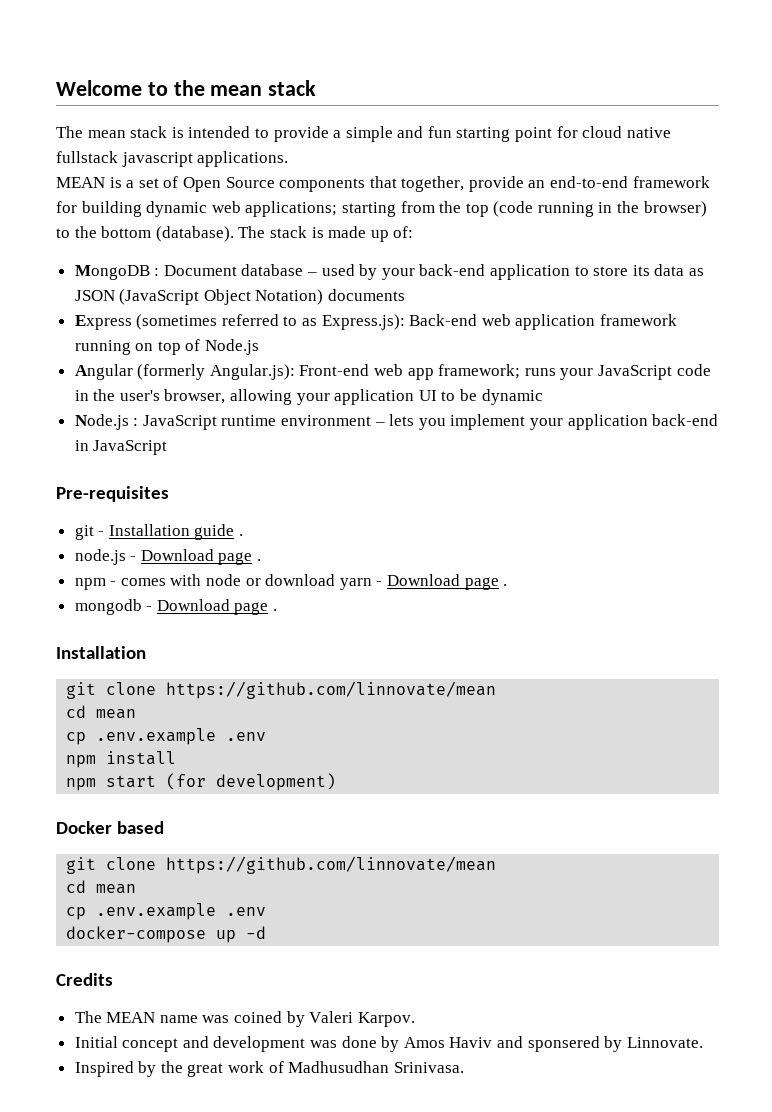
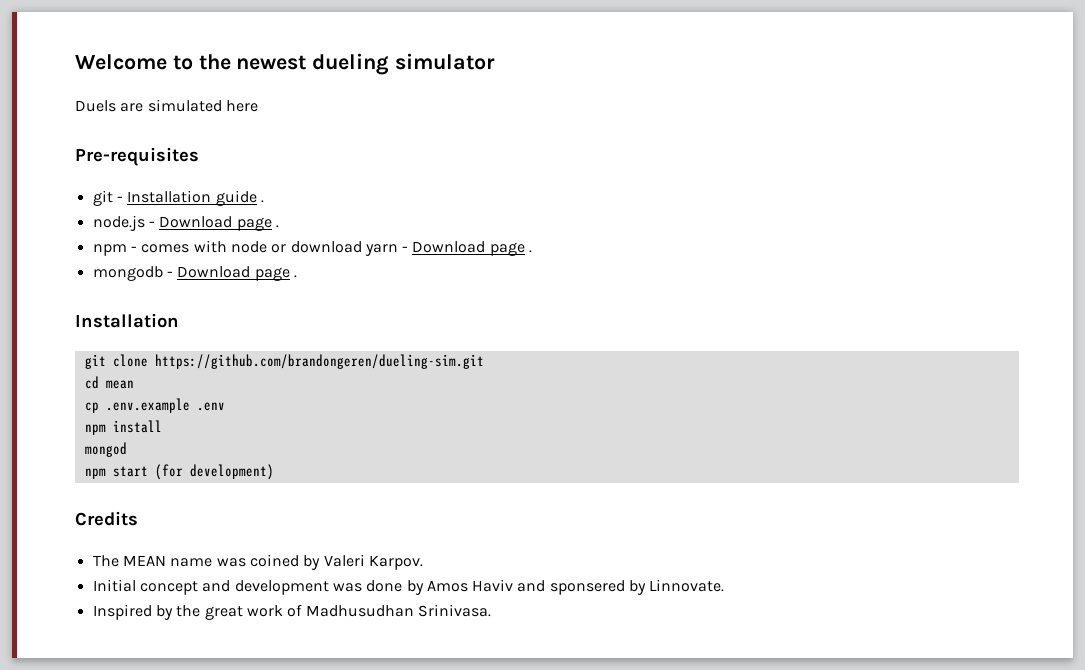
- Welcome to the mean stack
- The mean stack is intended to provide a simple and fun starting point for cloud native fullstack javascript applications.
- MEAN is a set of Open Source components that together, provide an end-to-end framework for building dynamic web applications; starting from the top (code running in the browser) to the bottom (database). The stack is made up of:
- MongoDB : Document database – used by your back-end application to store its data as JSON (JavaScript Object Notation) documents
- Express (sometimes referred to as Express.js): Back-end web application framework running on top of Node.js
- Angular (formerly Angular.js): Front-end web app framework; runs your JavaScript code in the user's browser, allowing your application UI to be dynamic
- Node.js : JavaScript runtime environment – lets you implement your application back-end in JavaScript
+ Welcome to the newest dueling simulator
+ Duels are simulated here
  mongodb - Download page .
  Installation
- git clone https://github.com/linnovate/mean
+ git clone https://github.com/brandongeren/dueling-sim.git
+ mongod
- Docker based
- git clone https://github.com/linnovate/mean
- cd mean
- cp .env.example .env
- docker-compose up -d

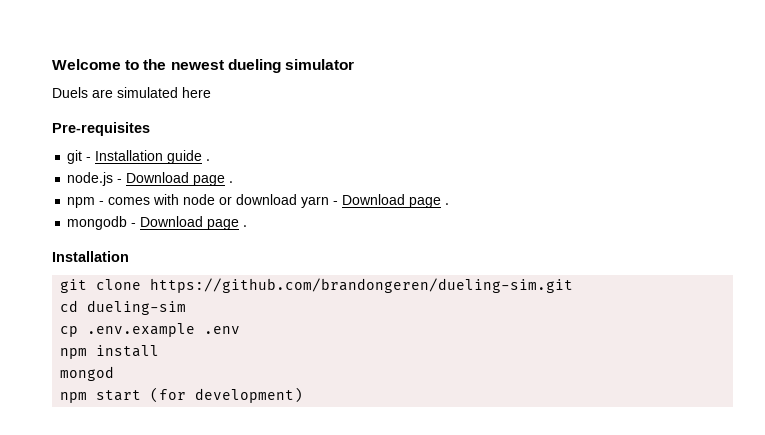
- cd mean
+ cd dueling-sim
- Credits
- The MEAN name was coined by Valeri Karpov.
- Initial concept and development was done by Amos Haviv and sponsered by Linnovate.
- Inspired by the great work of Madhusudhan Srinivasa.

